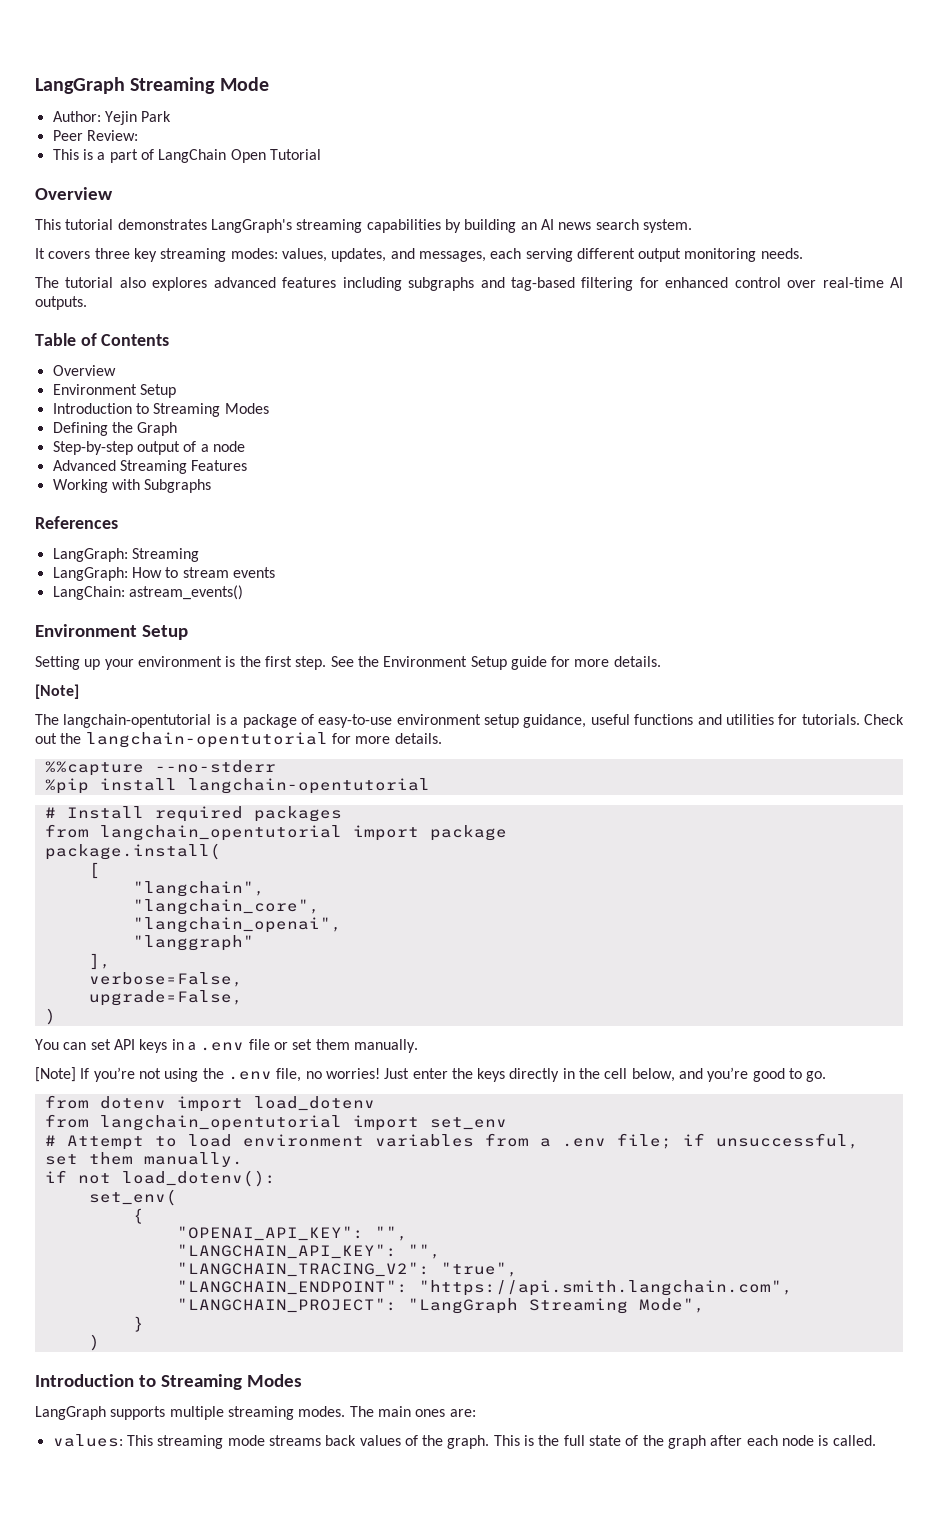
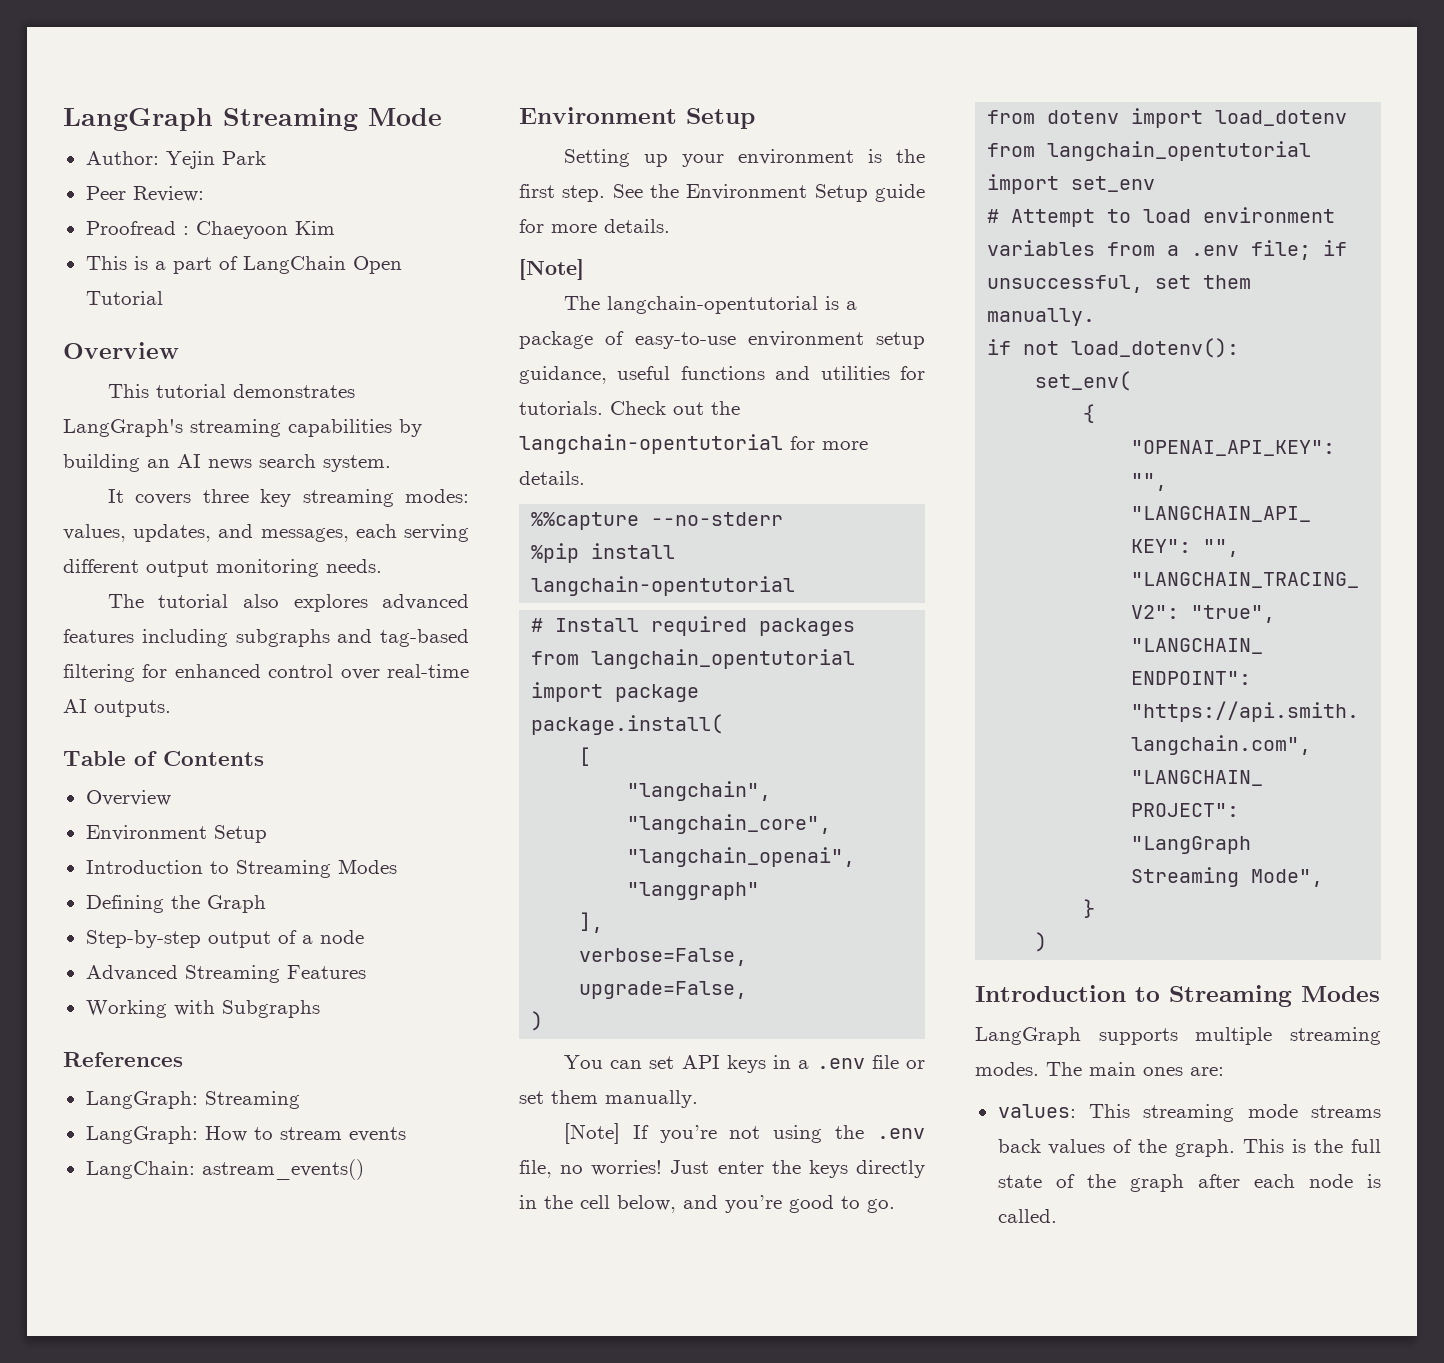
+ Proofread : Chaeyoon Kim

